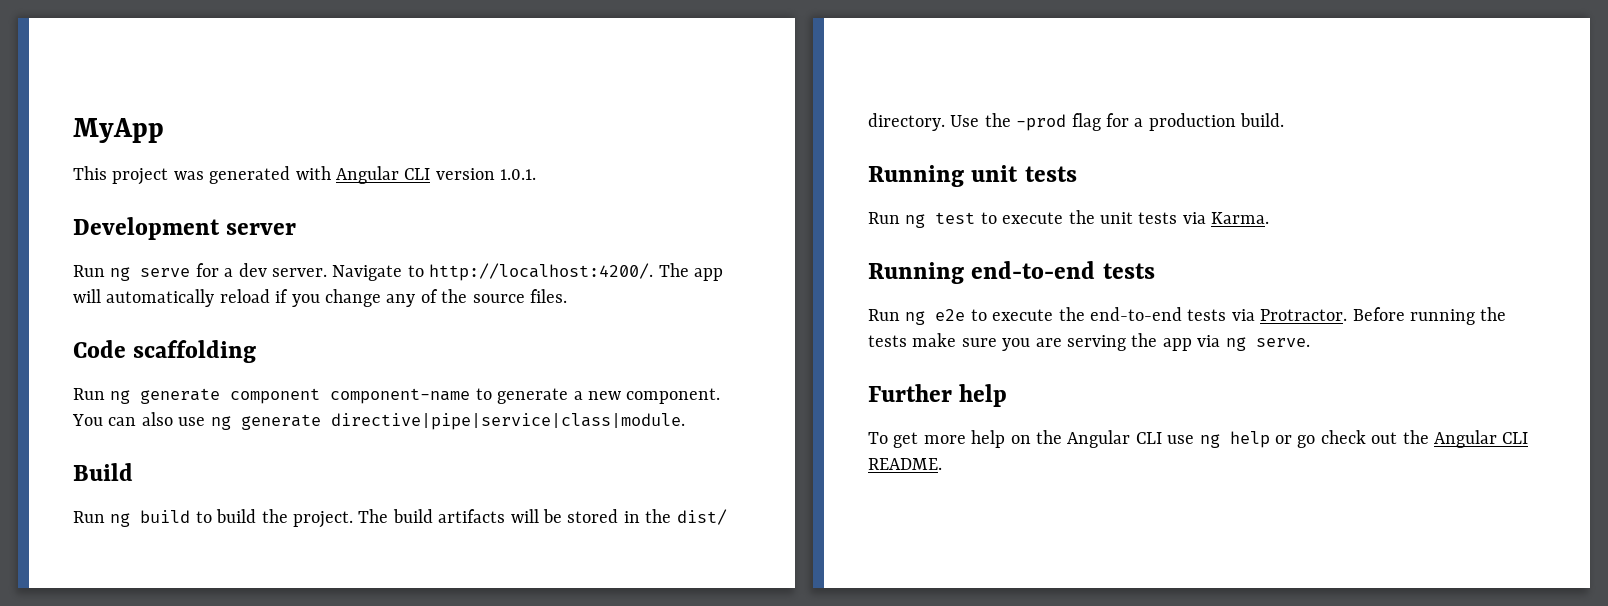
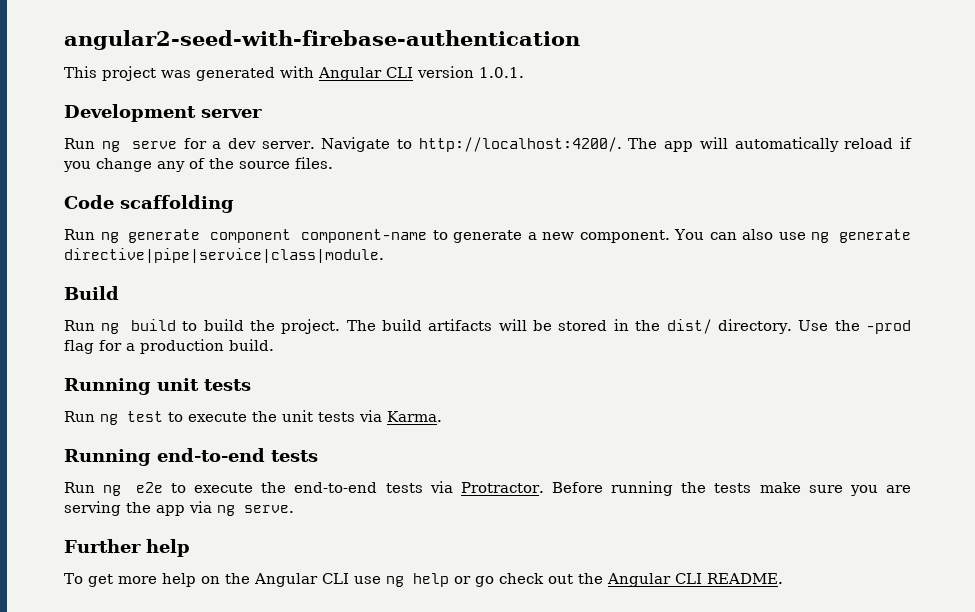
- MyApp
+ angular2-seed-with-firebase-authentication

